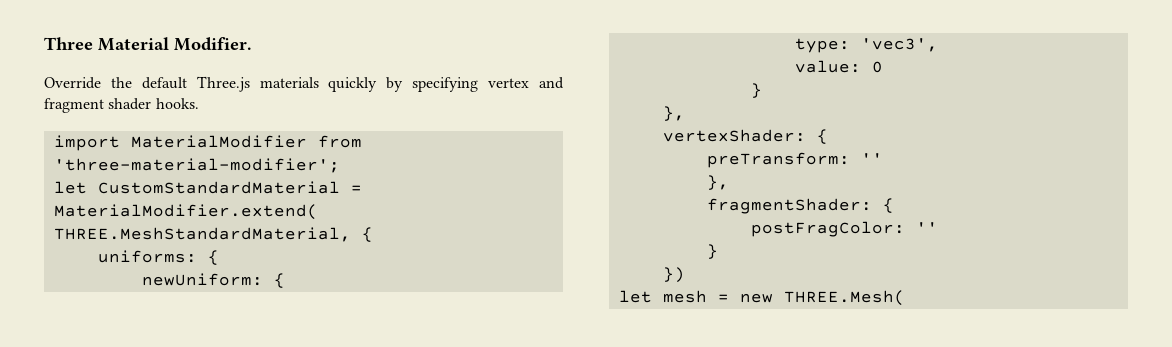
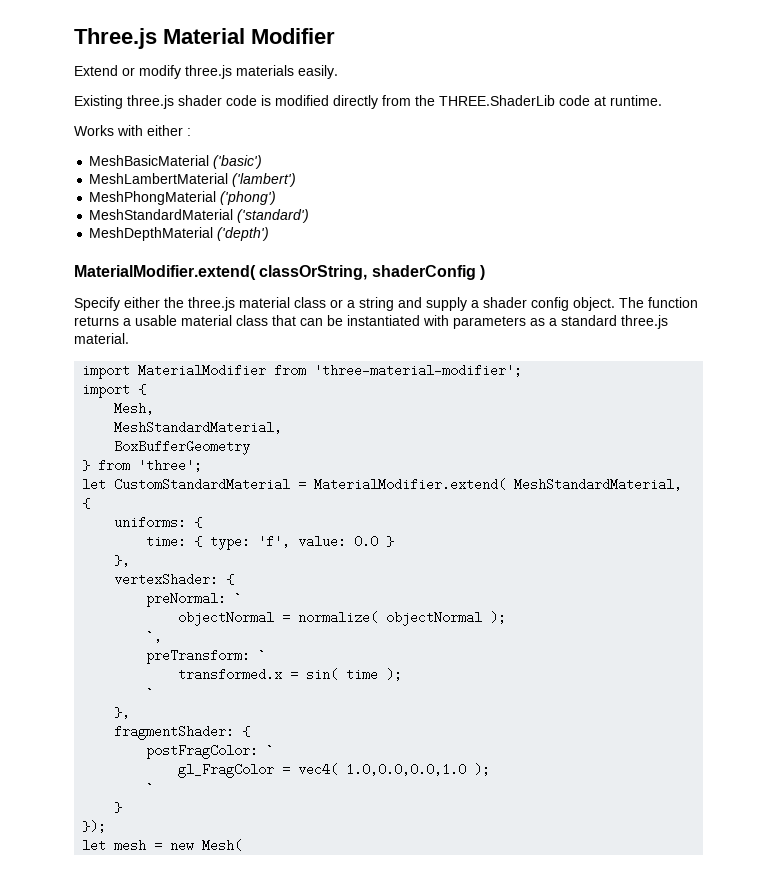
- Three Material Modifier.
- Override the default Three.js materials quickly by specifying vertex and fragment shader hooks.
+ Three.js Material Modifier
+ Extend or modify three.js materials easily.
+ Existing three.js shader code is modified directly from the THREE.ShaderLib code at runtime.
+ Works with either :
+ MeshBasicMaterial ('basic')
+ MeshLambertMaterial ('lambert')
+ MeshPhongMaterial ('phong')
+ MeshStandardMaterial ('standard')
+ MeshDepthMaterial ('depth')
+ MaterialModifier.extend( classOrString, shaderConfig )
+ Specify either the three.js material class or a string and supply a shader config object. The function returns a usable material class that can be instantiated with parameters as a standard three.js material.
  import MaterialModifier from 'three-material-modifier';
+ import {
+ Mesh,
+ MeshStandardMaterial,
+ BoxBufferGeometry
+ } from 'three';
- let CustomStandardMaterial = MaterialModifier.extend( THREE.MeshStandardMaterial, {
+ let CustomStandardMaterial = MaterialModifier.extend( MeshStandardMaterial, {
- newUniform: {
- type: 'vec3',
- value: 0
- }
+ time: { type: 'f', value: 0.0 }
- preTransform: ''
+ preNormal: `
+ objectNormal = normalize( objectNormal );
+ `,
+ preTransform: `
+ transformed.x = sin( time );
+ `
  },
  fragmentShader: {
- postFragColor: ''
+ postFragColor: `
+ gl_FragColor = vec4( 1.0,0.0,0.0,1.0 );
+ `
  }
- })
+ });
- let mesh = new THREE.Mesh(
+ let mesh = new Mesh(

